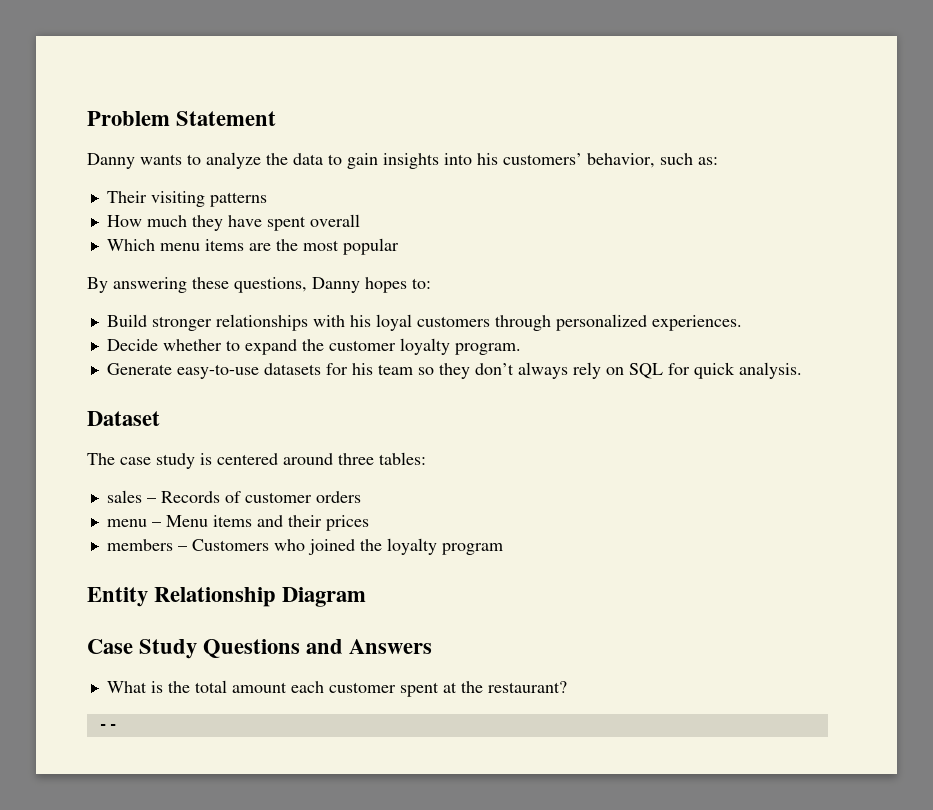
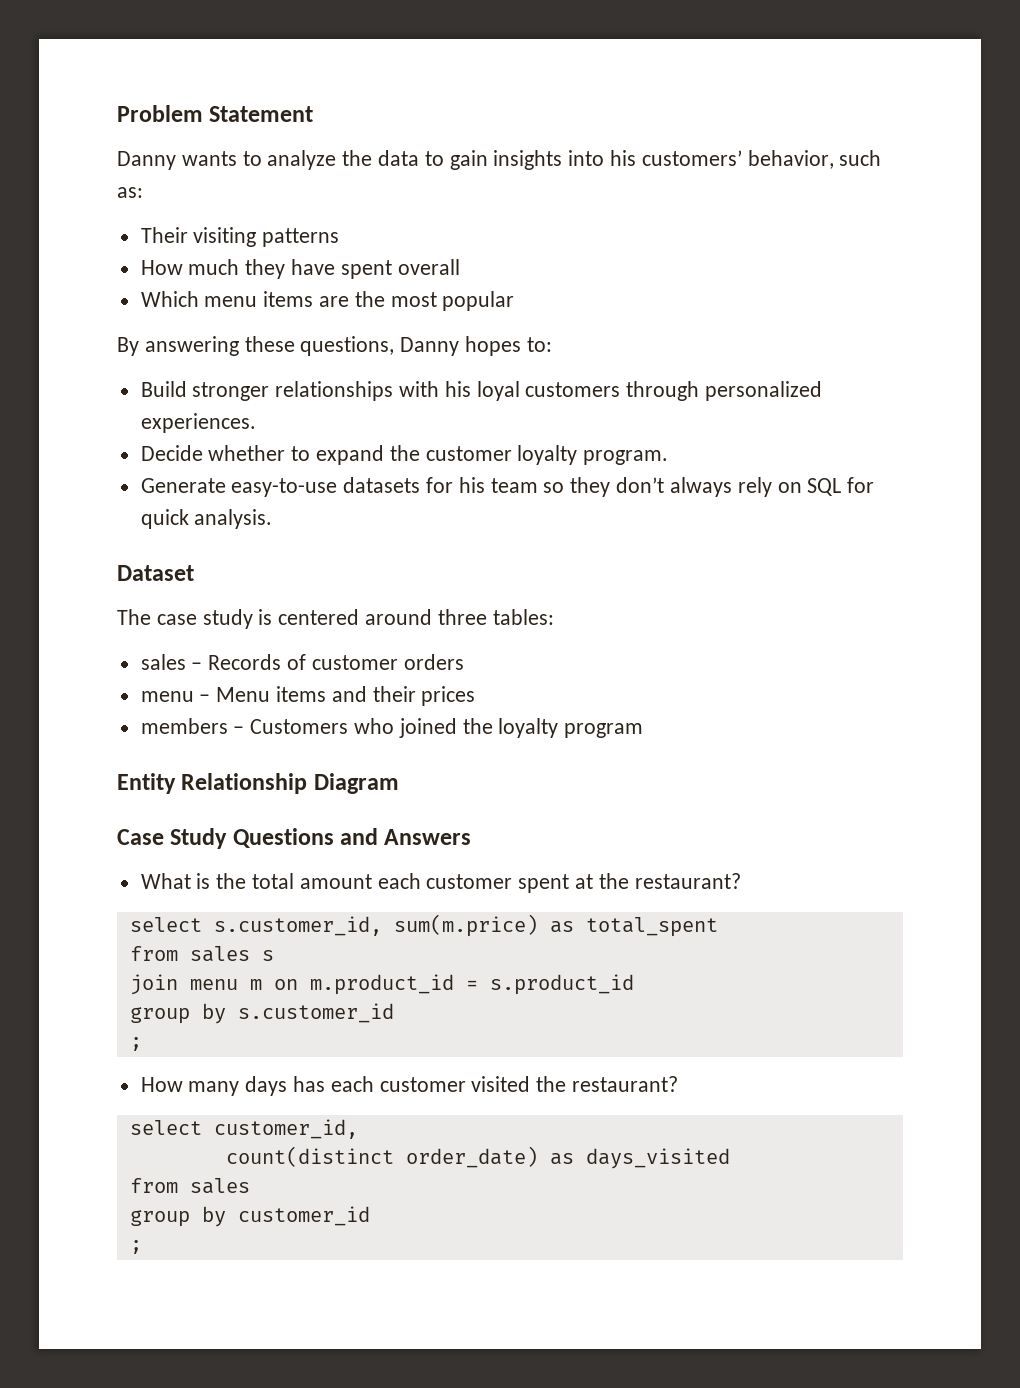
- --
+ select s.customer_id, sum(m.price) as total_spent
+ from sales s
+ join menu m on m.product_id = s.product_id
+ group by s.customer_id
+ ;
+ How many days has each customer visited the restaurant?
+ select customer_id,
+ count(distinct order_date) as days_visited
+ from sales
+ group by customer_id
+ ;

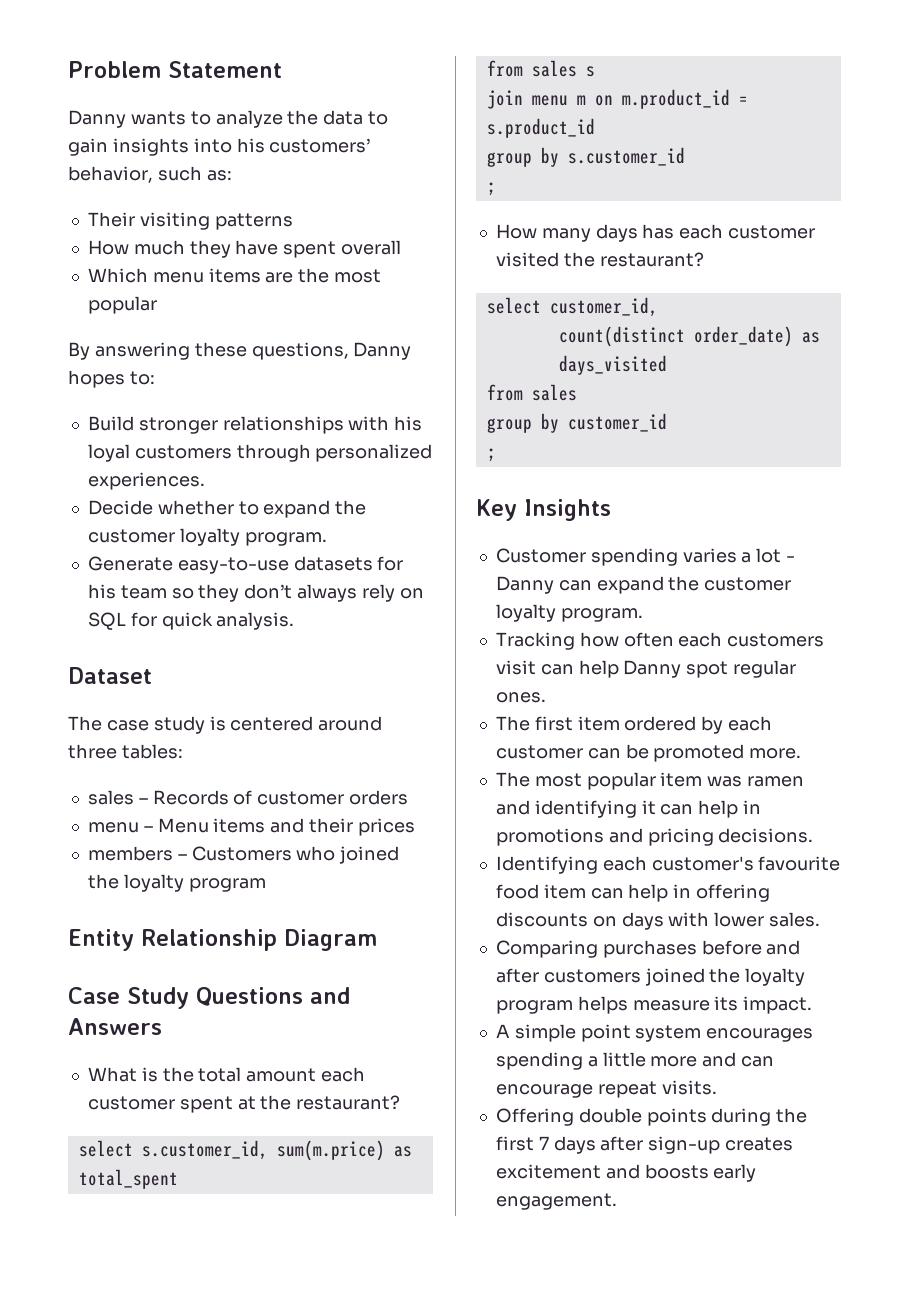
+ Key Insights
+ Customer spending varies a lot - Danny can expand the customer loyalty program.
+ Tracking how often each customers visit can help Danny spot regular ones.
+ The first item ordered by each customer can be promoted more.
+ The most popular item was ramen and identifying it can help in promotions and pricing decisions.
+ Identifying each customer's favourite food item can help in offering discounts on days with lower sales.
+ Comparing purchases before and after customers joined the loyalty program helps measure its impact.
+ A simple point system encourages spending a little more and can encourage repeat visits.
+ Offering double points during the first 7 days after sign-up creates excitement and boosts early engagement.

